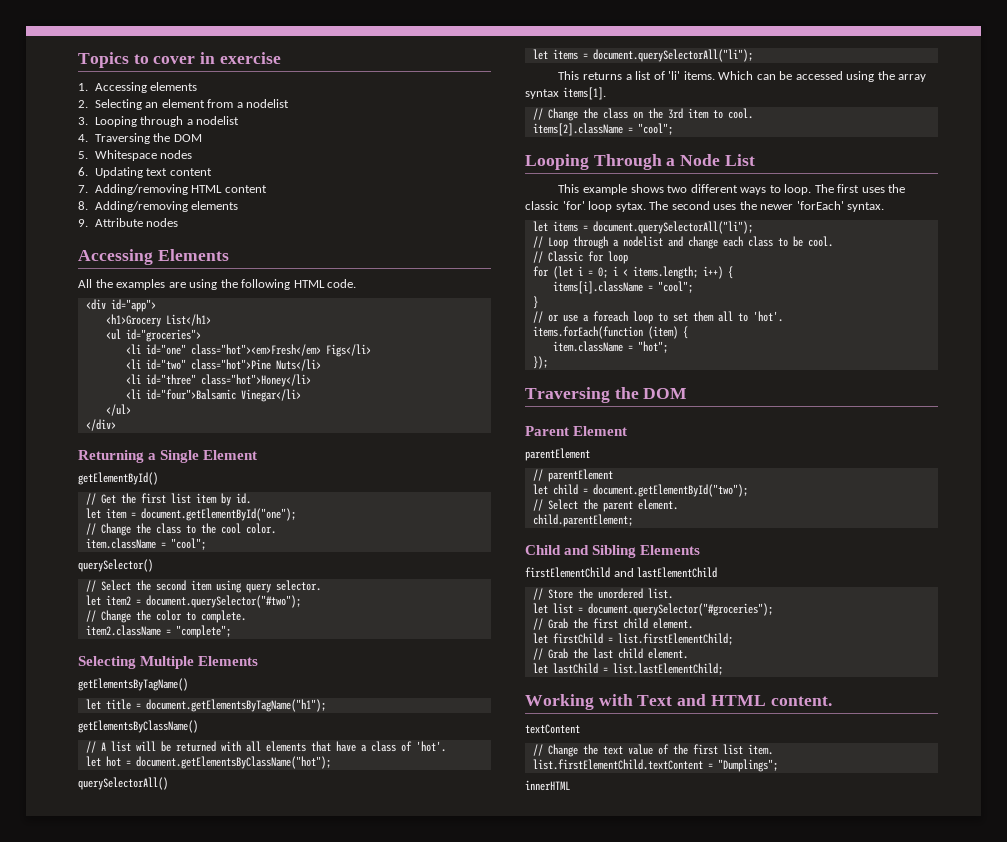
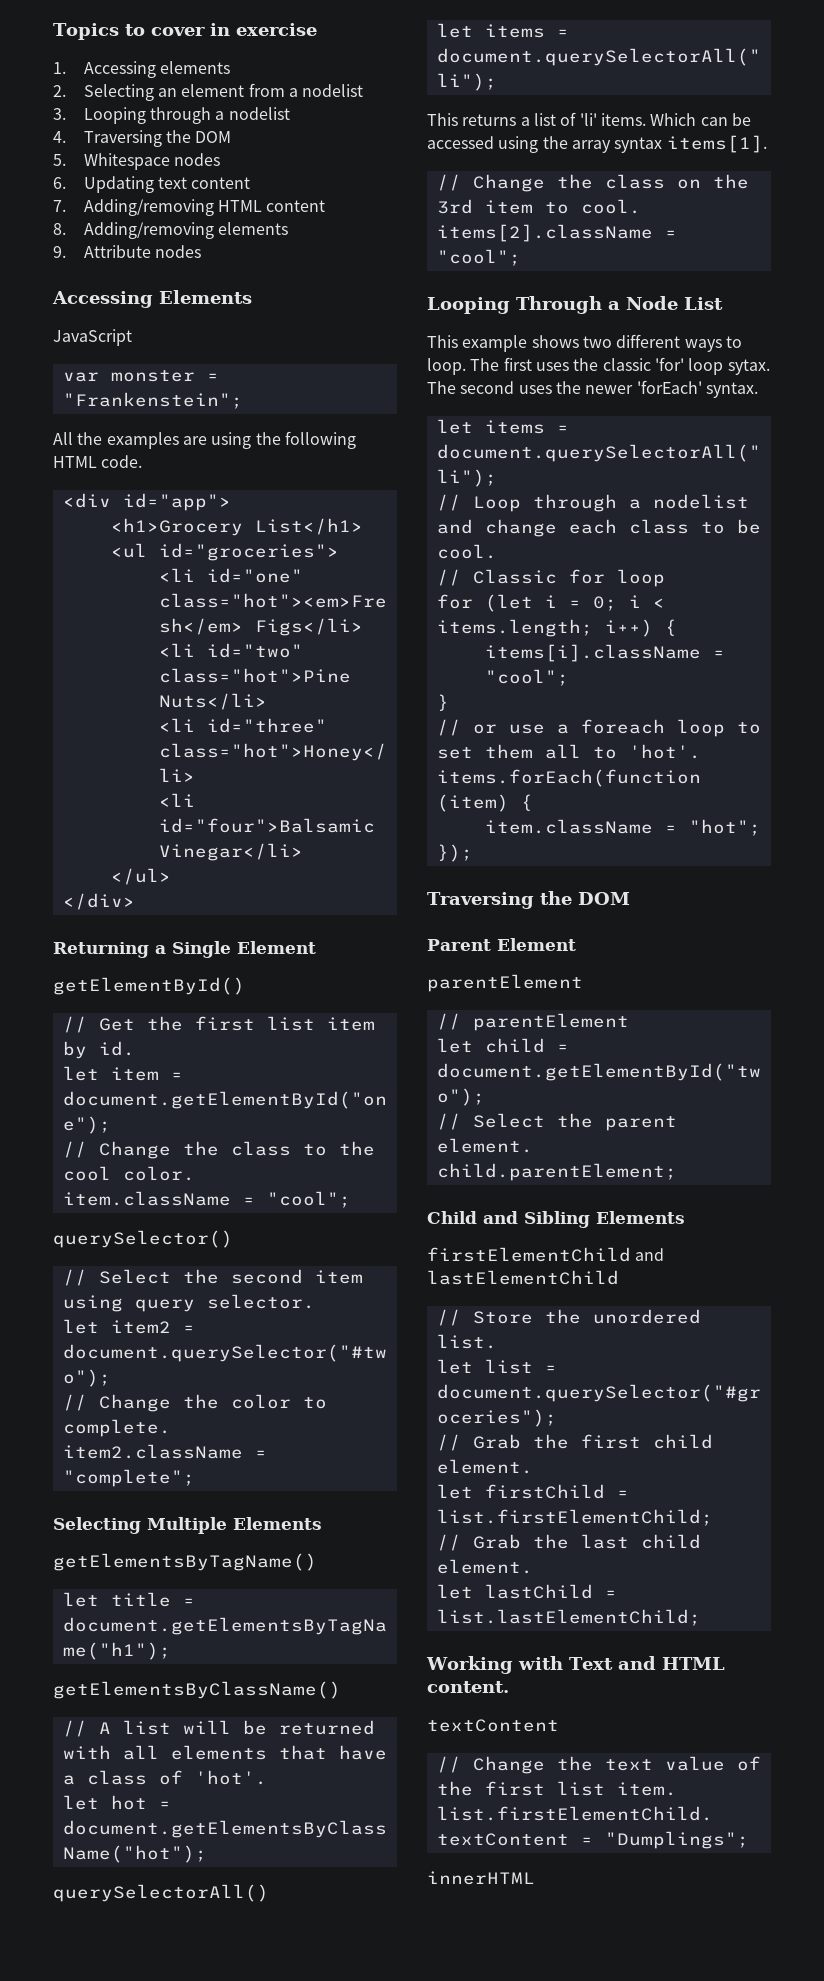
+ JavaScript
+ var monster = "Frankenstein";

